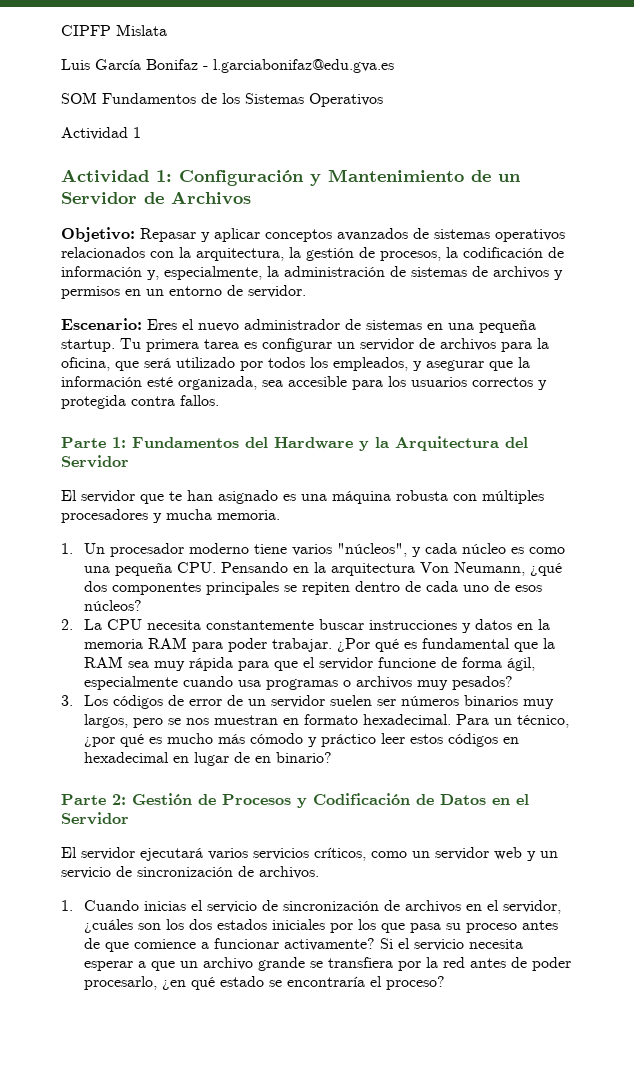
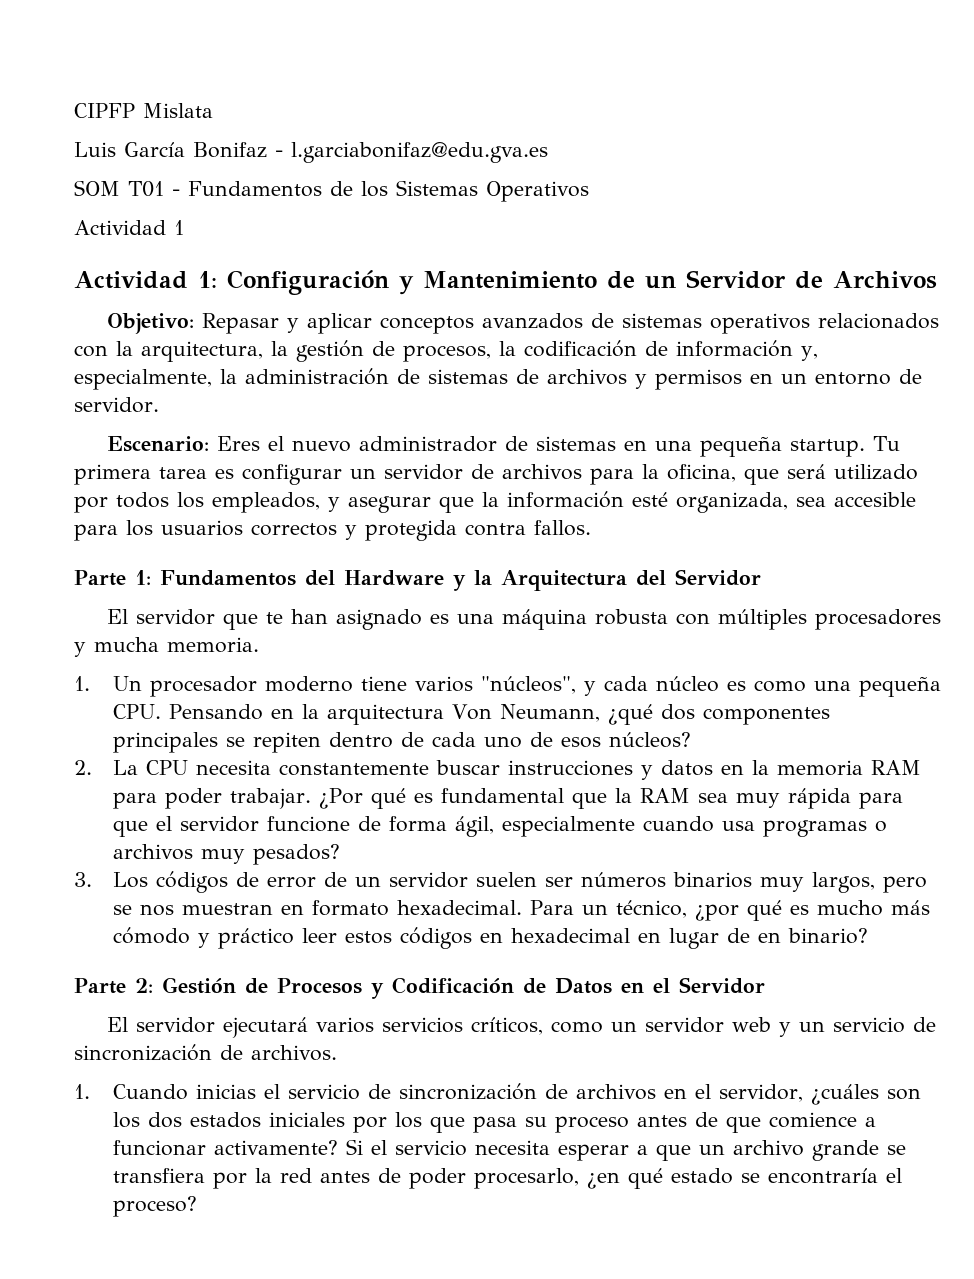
- SOM Fundamentos de los Sistemas Operativos
+ SOM T01 - Fundamentos de los Sistemas Operativos

